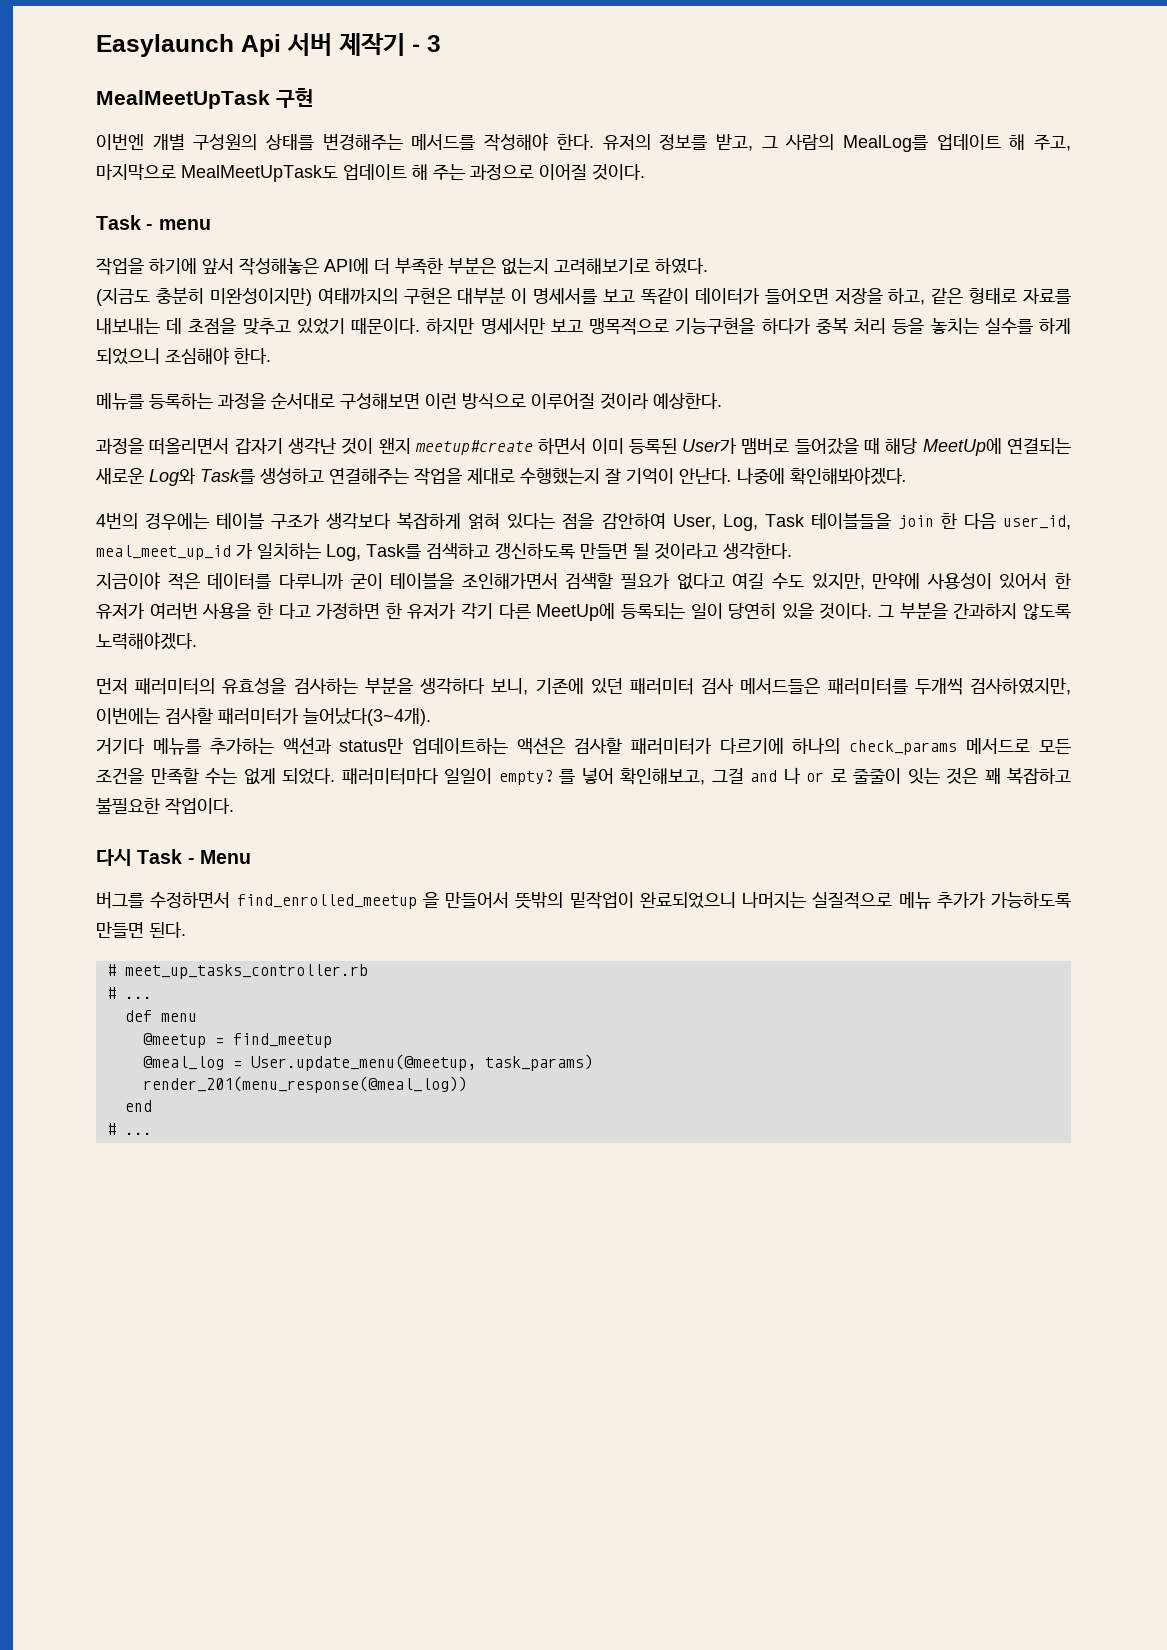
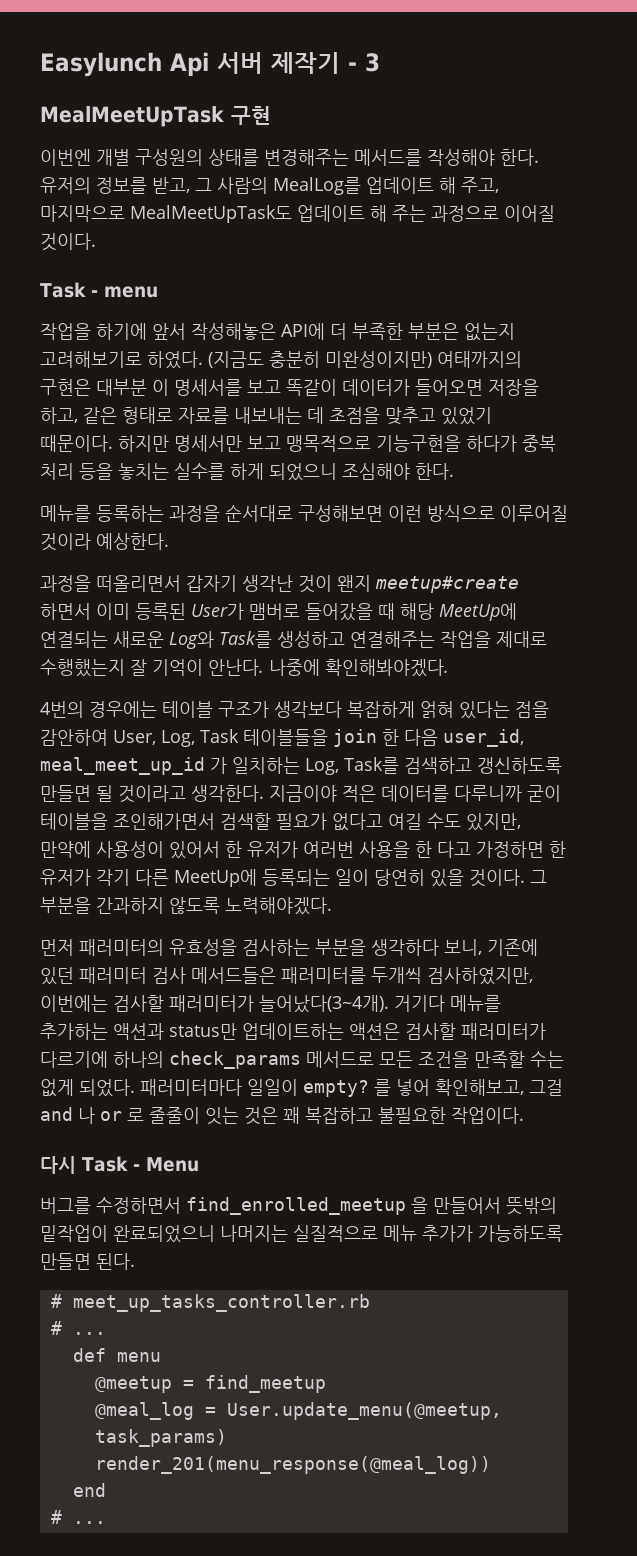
- Easylaunch Api 서버 제작기 - 3
+ Easylunch Api 서버 제작기 - 3
- 작업을 하기에 앞서 작성해놓은 API에 더 부족한 부분은 없는지 고려해보기로 하였다.
- (지금도 충분히 미완성이지만) 여태까지의 구현은 대부분 이 명세서를 보고 똑같이 데이터가 들어오면 저장을 하고, 같은 형태로 자료를 내보내는 데 초점을 맞추고 있었기 때문이다.
+ 작업을 하기에 앞서 작성해놓은 API에 더 부족한 부분은 없는지 고려해보기로 하였다. (지금도 충분히 미완성이지만) 여태까지의 구현은 대부분 이 명세서를 보고 똑같이 데이터가 들어오면 저장을 하고, 같은 형태로 자료를 내보내는 데 초점을 맞추고 있었기 때문이다.
- 4번의 경우에는 테이블 구조가 생각보다 복잡하게 얽혀 있다는 점을 감안하여 User, Log, Task 테이블들을 join 한 다음 user_id, meal_meet_up_id 가 일치하는 Log, Task를 검색하고 갱신하도록 만들면 될 것이라고 생각한다.
- 지금이야 적은 데이터를 다루니까 굳이 테이블을 조인해가면서 검색할 필요가 없다고 여길 수도 있지만, 만약에 사용성이 있어서 한 유저가 여러번 사용을 한 다고 가정하면 한 유저가 각기 다른 MeetUp에 등록되는 일이 당연히 있을 것이다.
+ 4번의 경우에는 테이블 구조가 생각보다 복잡하게 얽혀 있다는 점을 감안하여 User, Log, Task 테이블들을 join 한 다음 user_id, meal_meet_up_id 가 일치하는 Log, Task를 검색하고 갱신하도록 만들면 될 것이라고 생각한다. 지금이야 적은 데이터를 다루니까 굳이 테이블을 조인해가면서 검색할 필요가 없다고 여길 수도 있지만, 만약에 사용성이 있어서 한 유저가 여러번 사용을 한 다고 가정하면 한 유저가 각기 다른 MeetUp에 등록되는 일이 당연히 있을 것이다.
- 먼저 패러미터의 유효성을 검사하는 부분을 생각하다 보니, 기존에 있던 패러미터 검사 메서드들은 패러미터를 두개씩 검사하였지만, 이번에는 검사할 패러미터가 늘어났다(3~4개).
- 거기다 메뉴를 추가하는 액션과 status만 업데이트하는 액션은 검사할 패러미터가 다르기에 하나의 check_params 메서드로 모든 조건을 만족할 수는 없게 되었다.
+ 먼저 패러미터의 유효성을 검사하는 부분을 생각하다 보니, 기존에 있던 패러미터 검사 메서드들은 패러미터를 두개씩 검사하였지만, 이번에는 검사할 패러미터가 늘어났다(3~4개). 거기다 메뉴를 추가하는 액션과 status만 업데이트하는 액션은 검사할 패러미터가 다르기에 하나의 check_params 메서드로 모든 조건을 만족할 수는 없게 되었다.

